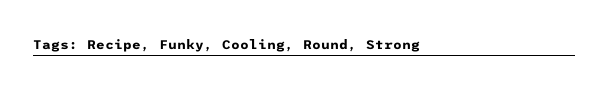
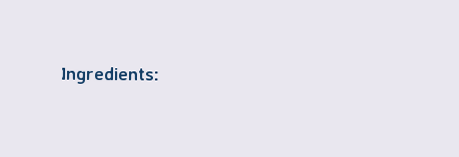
- Tags: Recipe, Funky, Cooling, Round, Strong
+ Ingredients:

